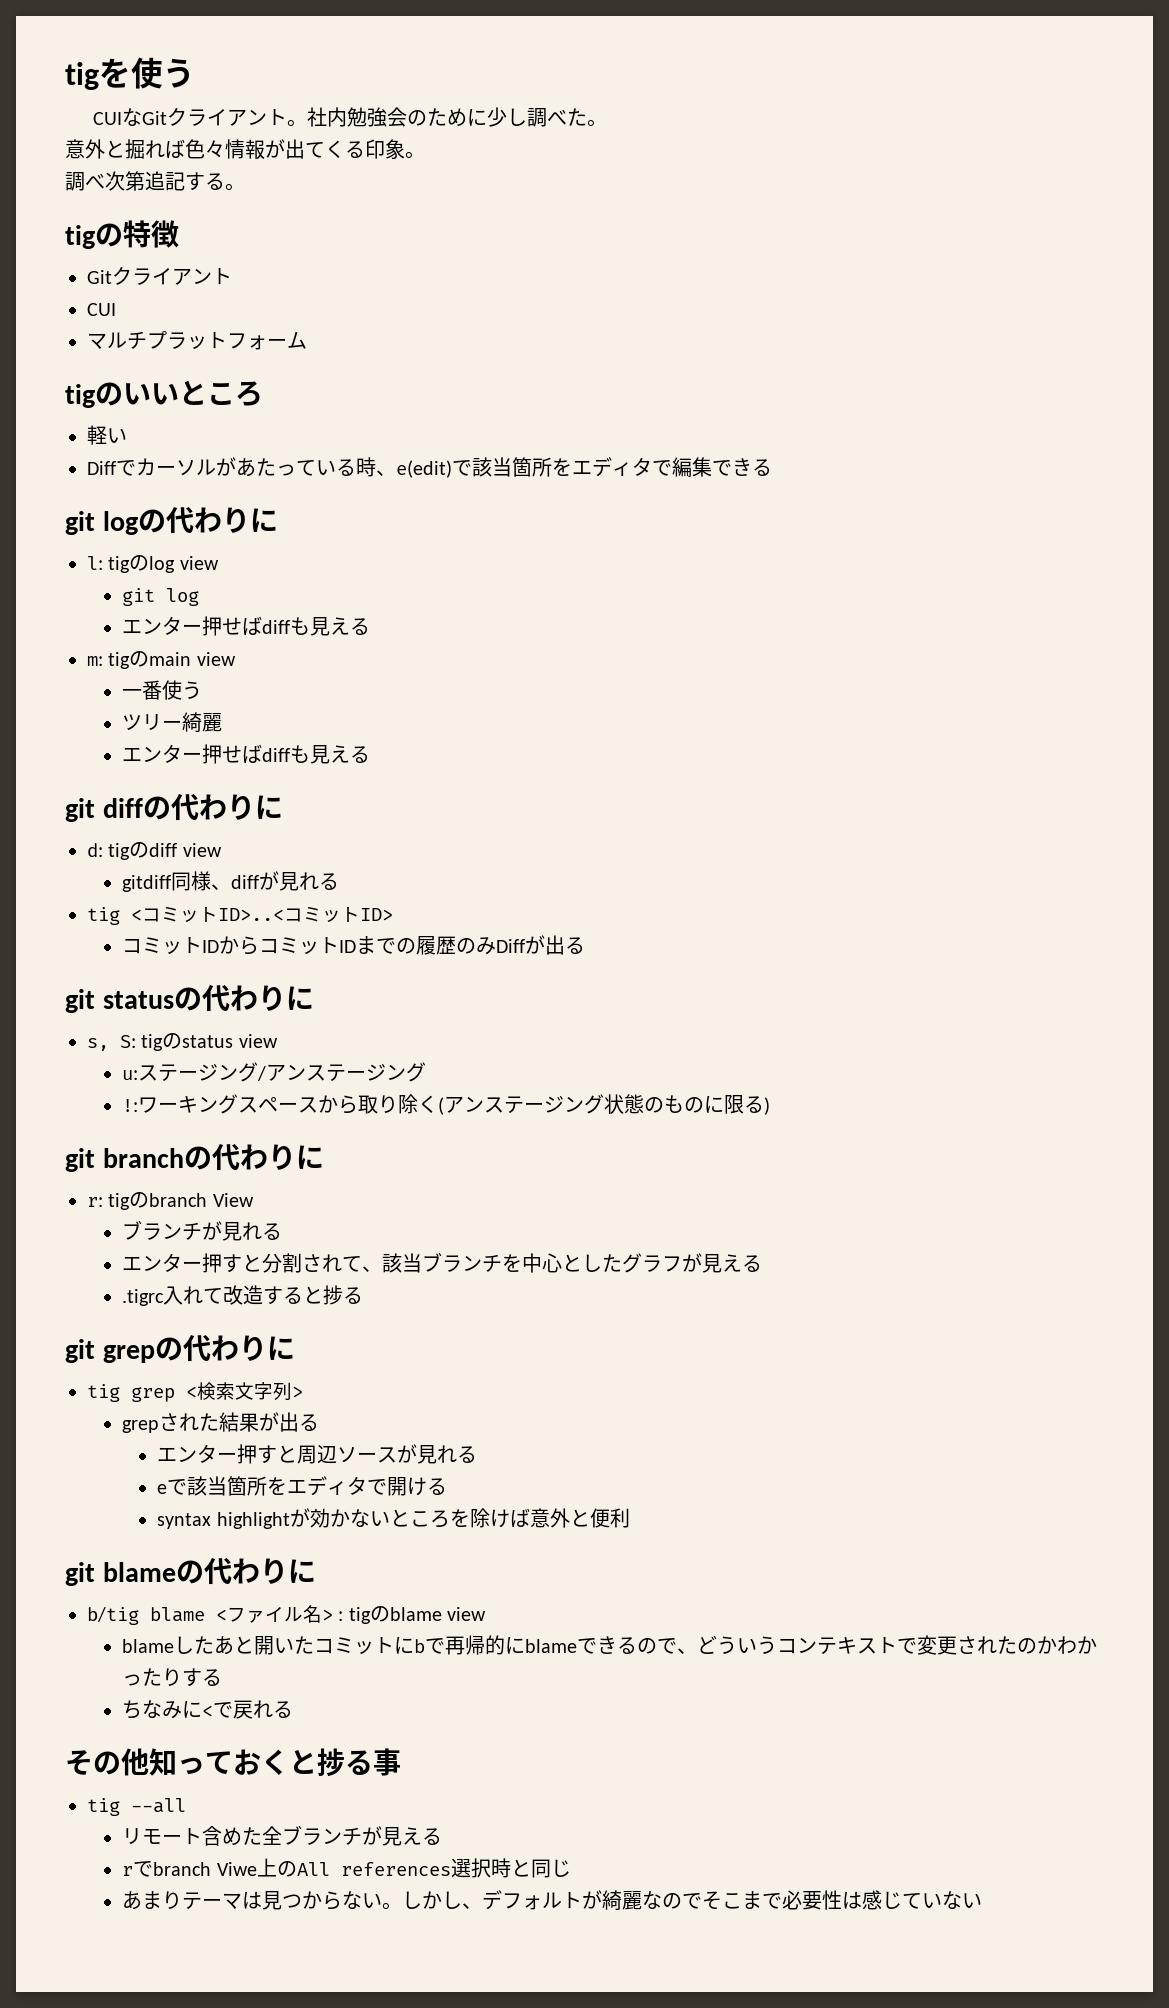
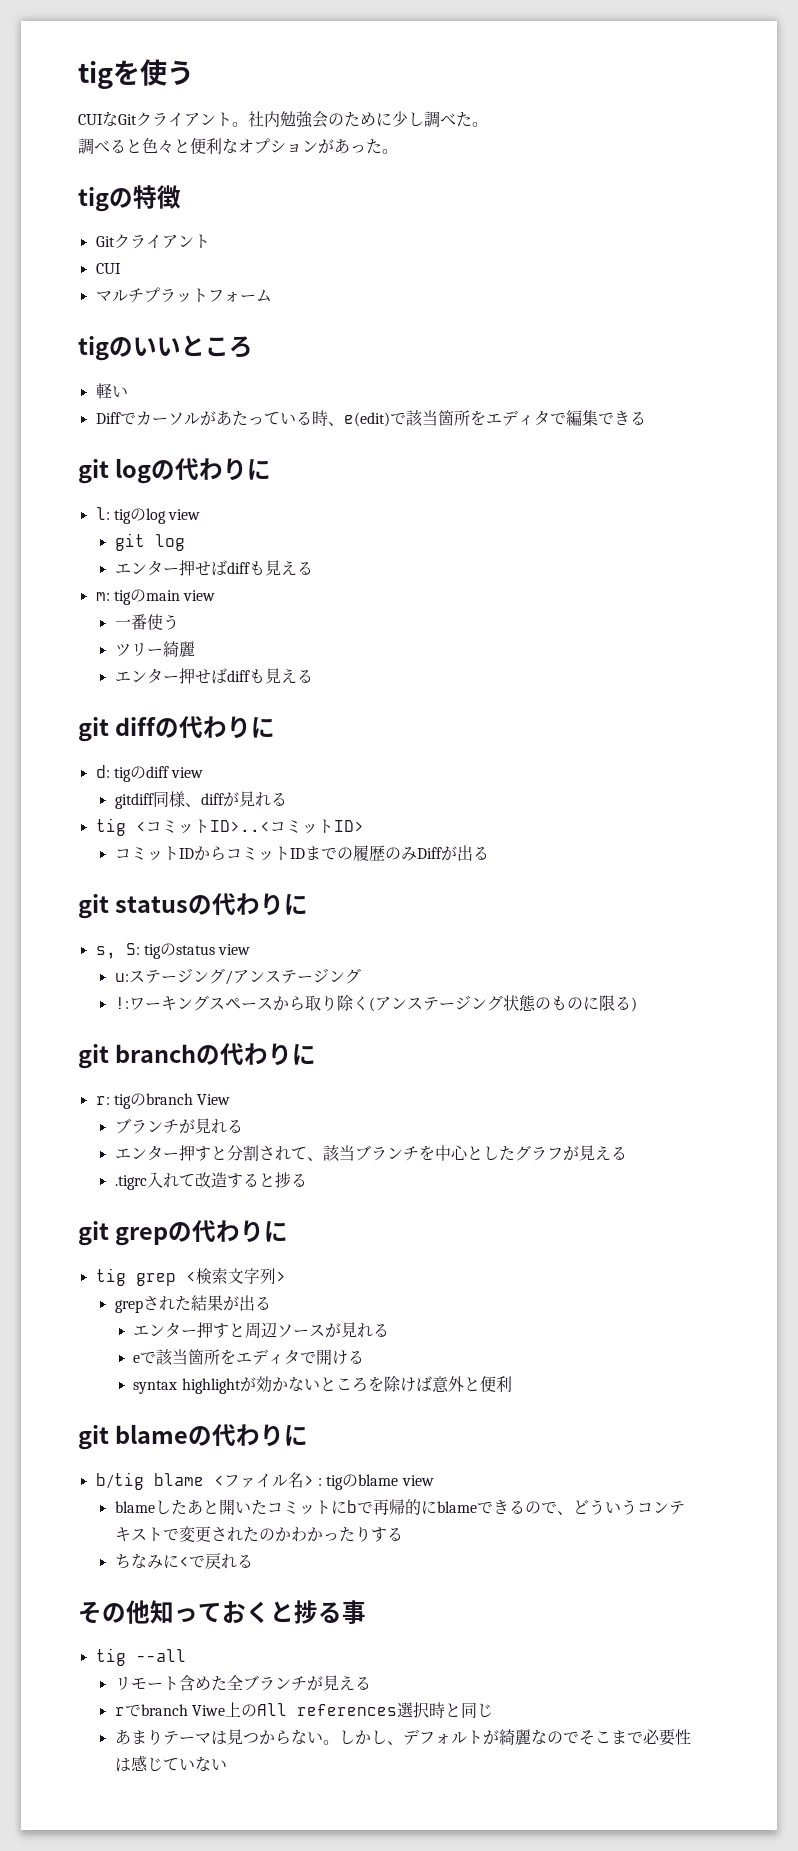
- 意外と掘れば色々情報が出てくる印象。
- 調べ次第追記する。
+ 調べると色々と便利なオプションがあった。

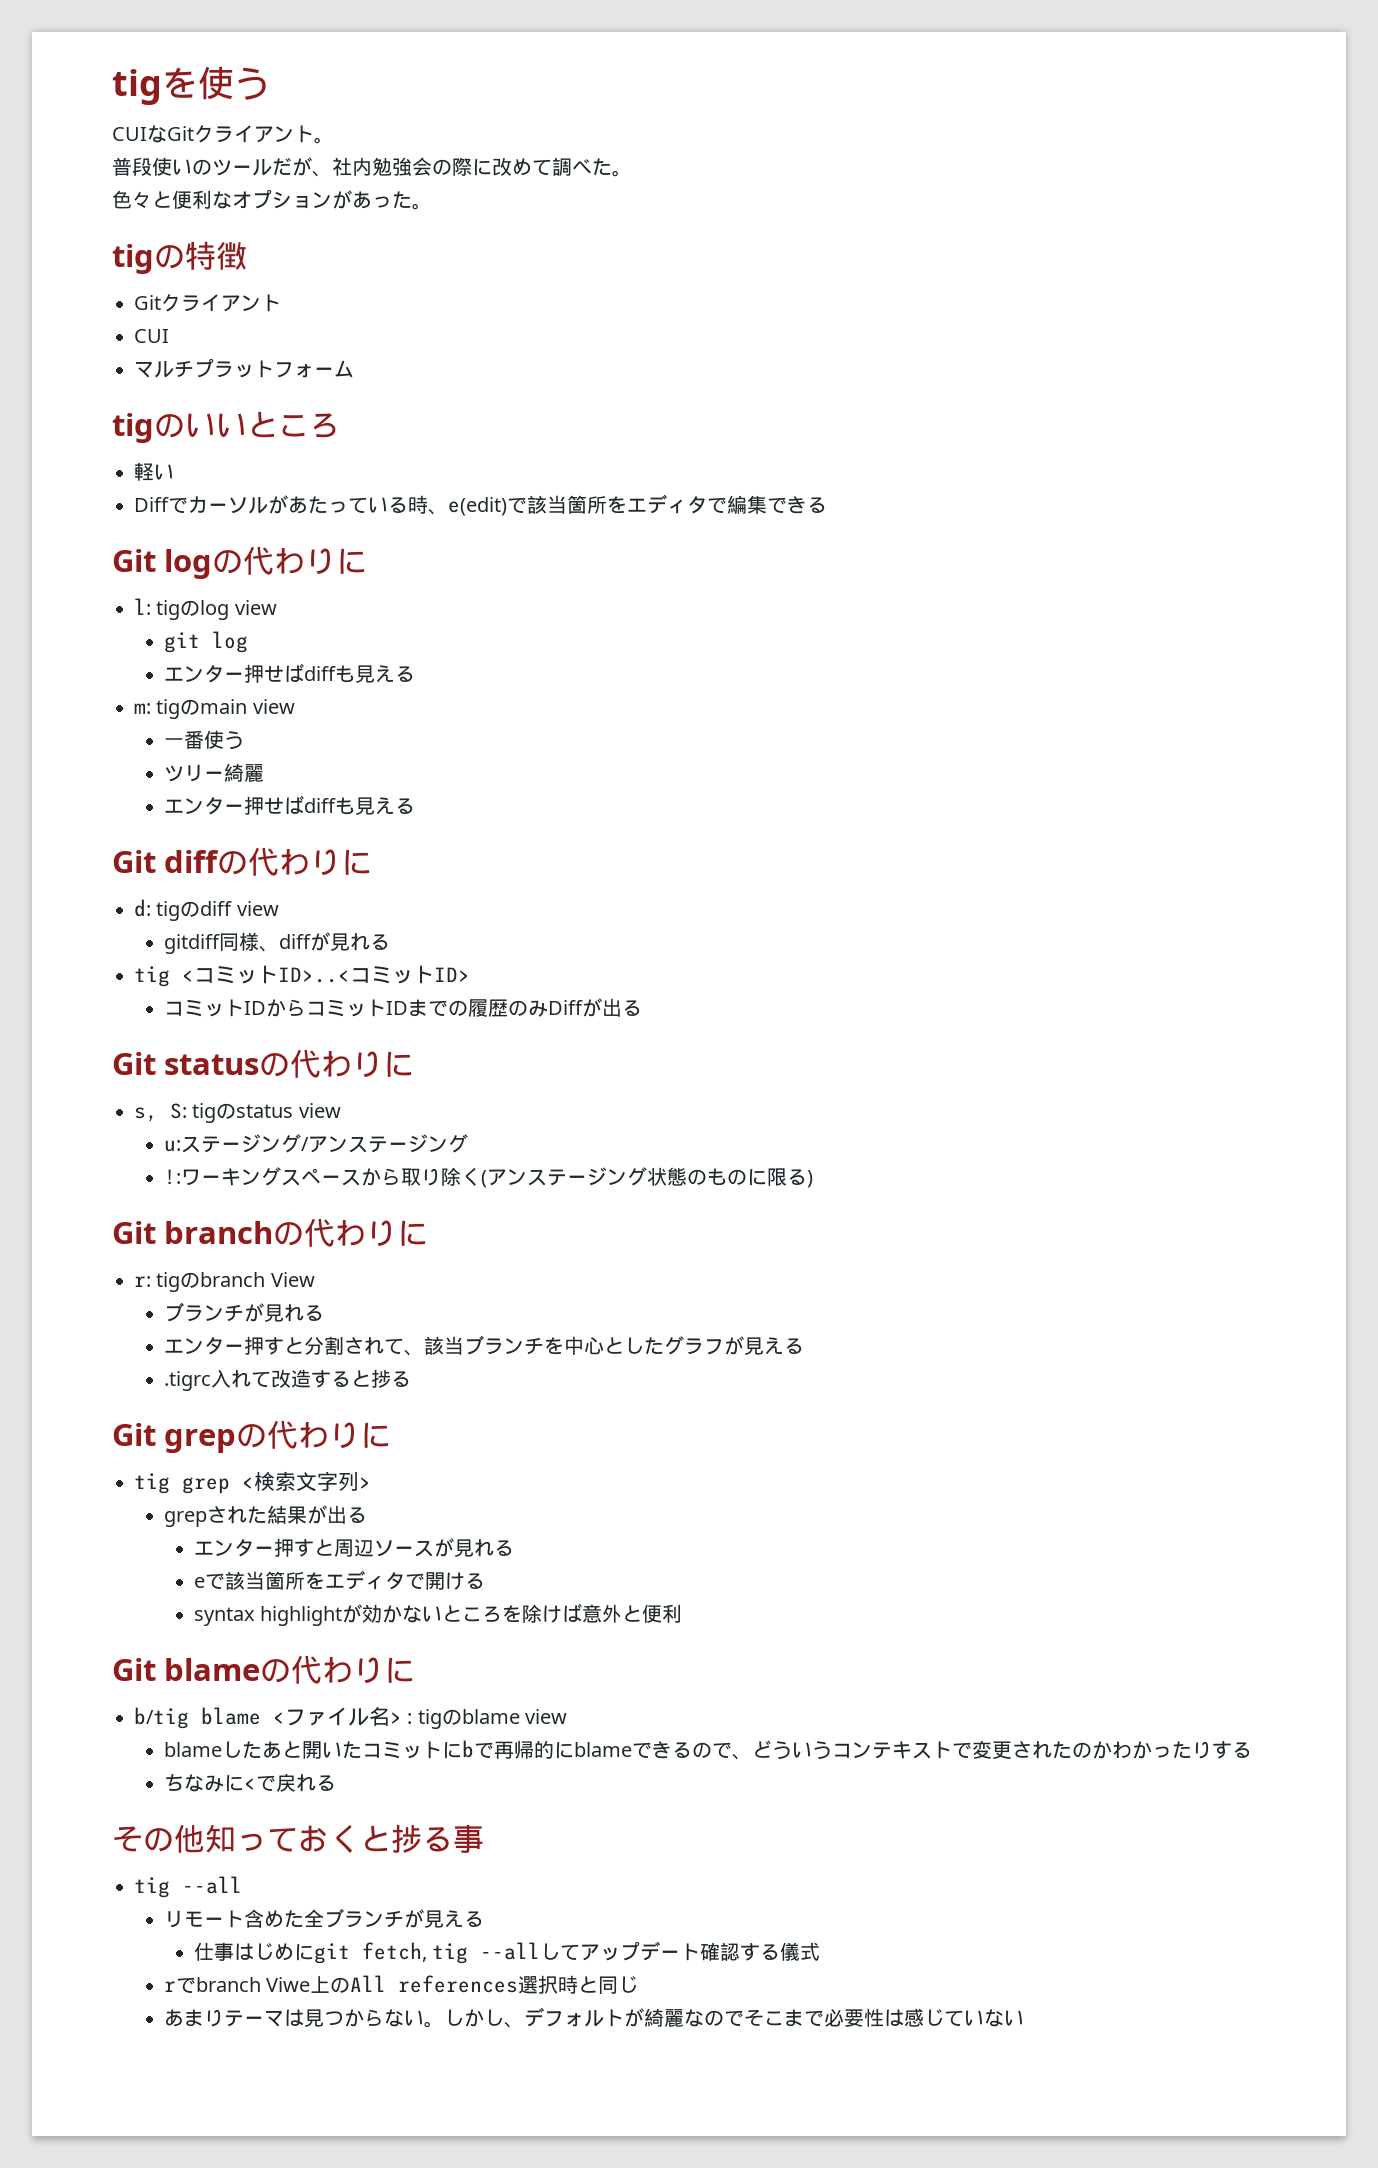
- CUIなGitクライアント。社内勉強会のために少し調べた。
+ CUIなGitクライアント。
+ 普段使いのツールだが、社内勉強会の際に改めて調べた。
- 調べると色々と便利なオプションがあった。
+ 色々と便利なオプションがあった。
- git logの代わりに
+ Git logの代わりに
- git diffの代わりに
+ Git diffの代わりに
- git statusの代わりに
+ Git statusの代わりに
- git branchの代わりに
+ Git branchの代わりに
- git grepの代わりに
+ Git grepの代わりに
- git blameの代わりに
+ Git blameの代わりに
+ 仕事はじめにgit fetch, tig --allしてアップデート確認する儀式

